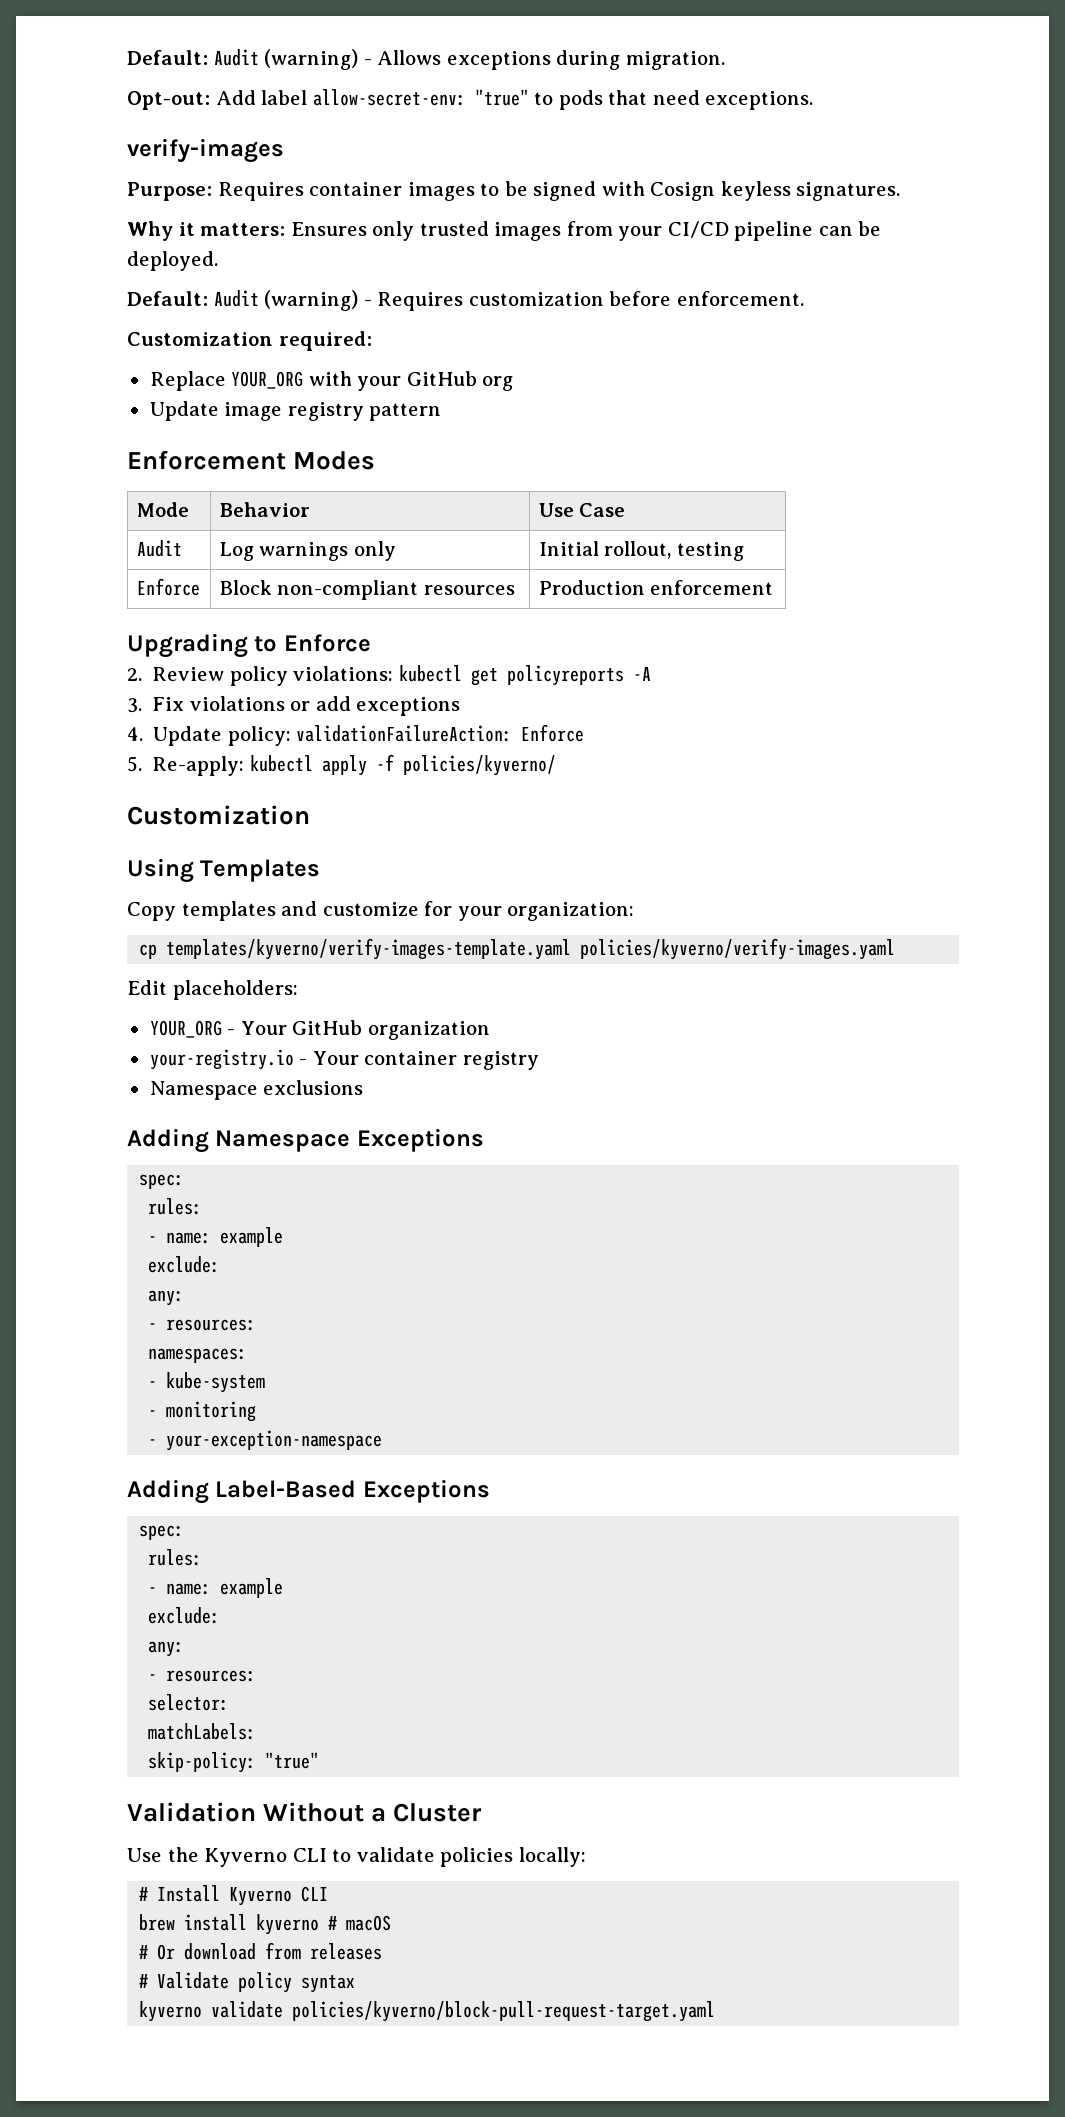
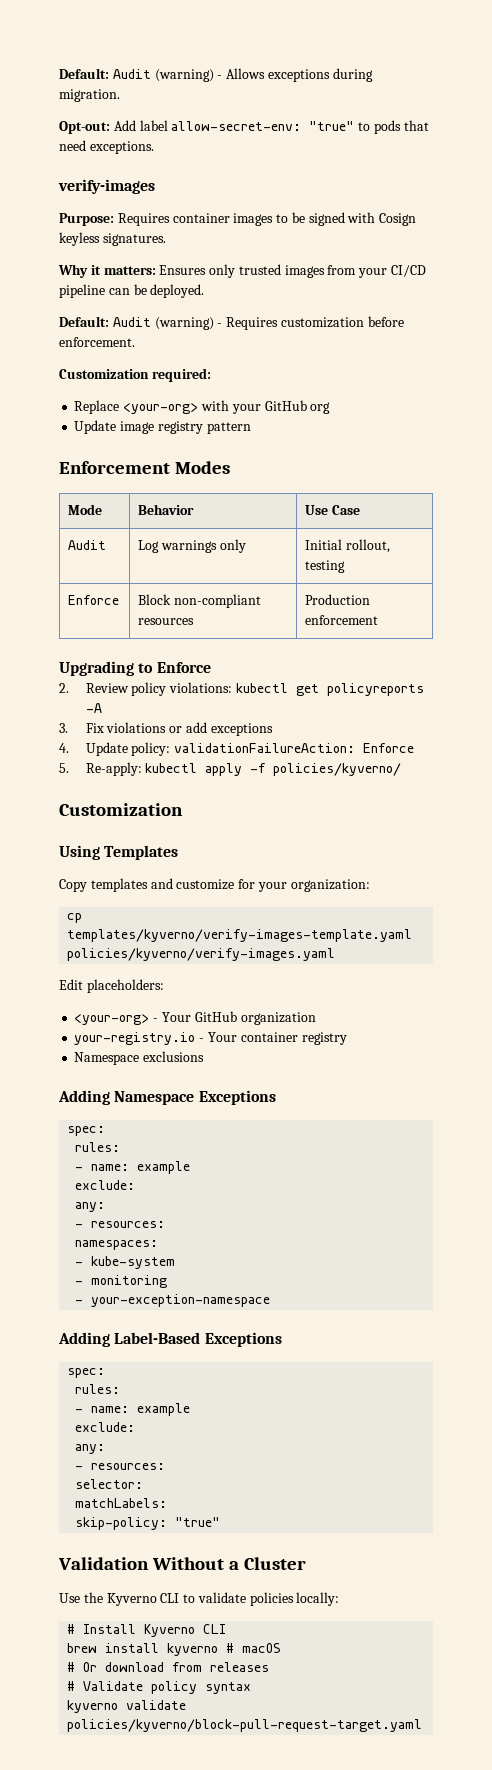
- Replace YOUR_ORG with your GitHub org
+ Replace <your-org> with your GitHub org
- YOUR_ORG - Your GitHub organization
+ <your-org> - Your GitHub organization

